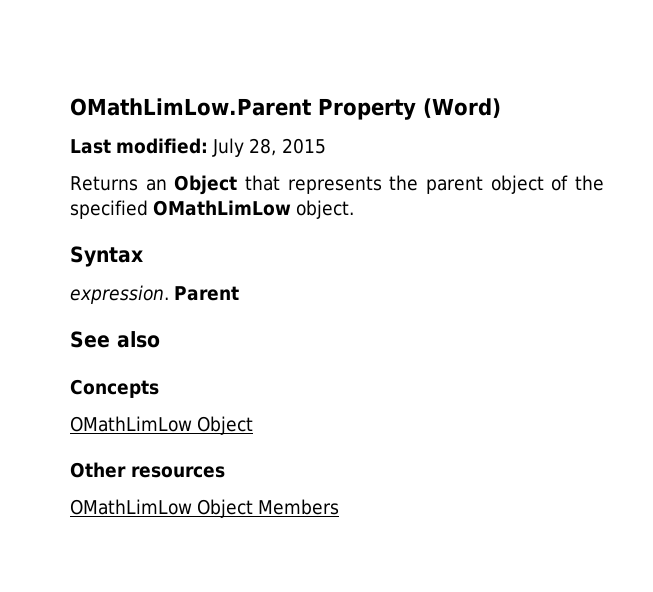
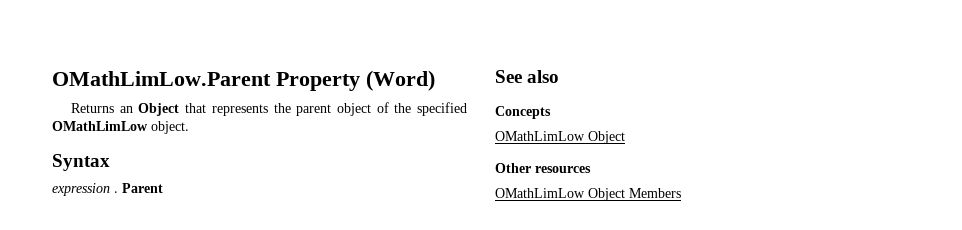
- Last modified: July 28, 2015
- expression.
+ expression .

